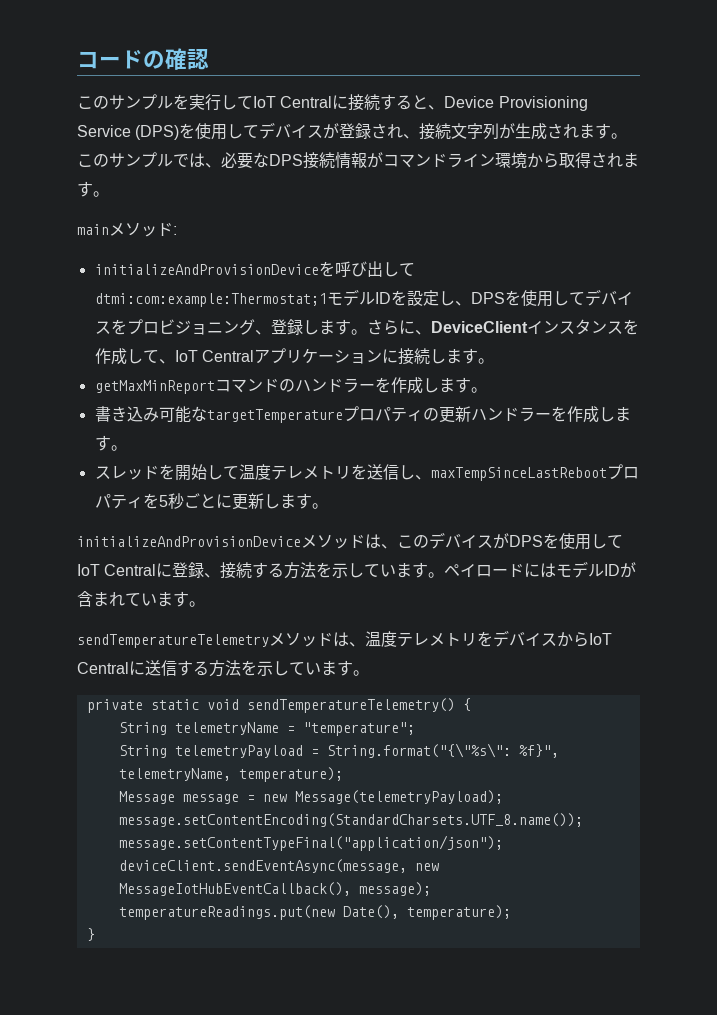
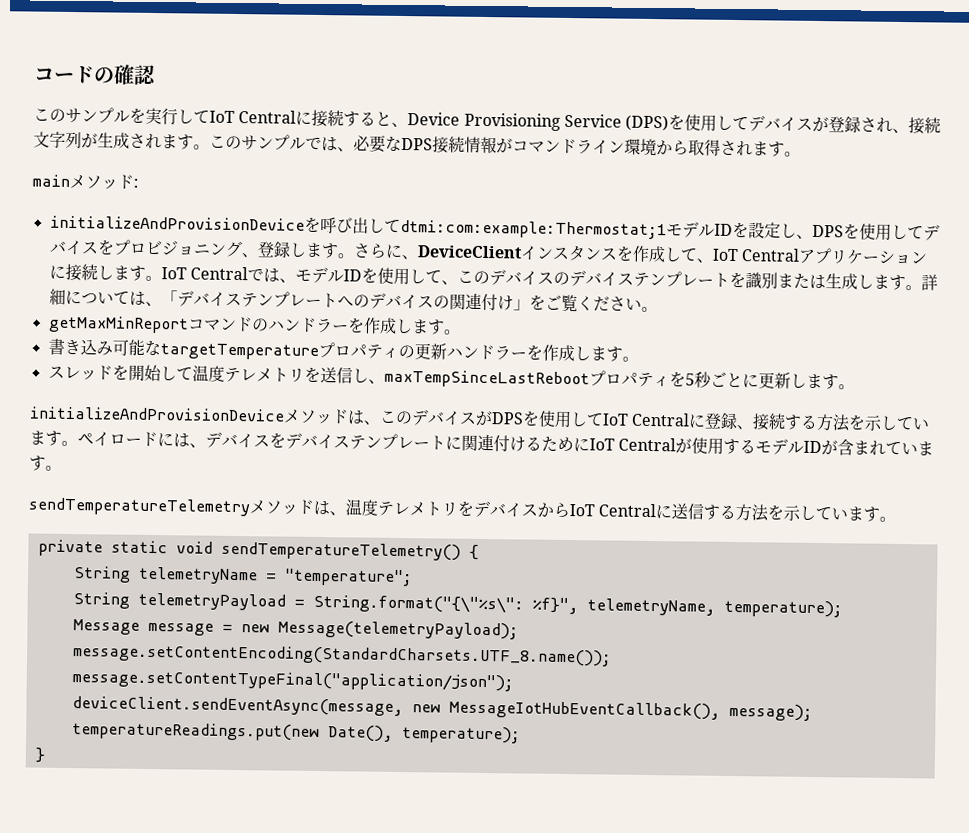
+ IoT Centralでは、モデルIDを使用して、このデバイスのデバイステンプレートを識別または生成します。詳細については、「デバイステンプレートへのデバイスの関連付け」をご覧ください。
- ペイロードにはモデルIDが含まれています。
+ ペイロードには、デバイスをデバイステンプレートに関連付けるためにIoT Centralが使用するモデルIDが含まれています。

